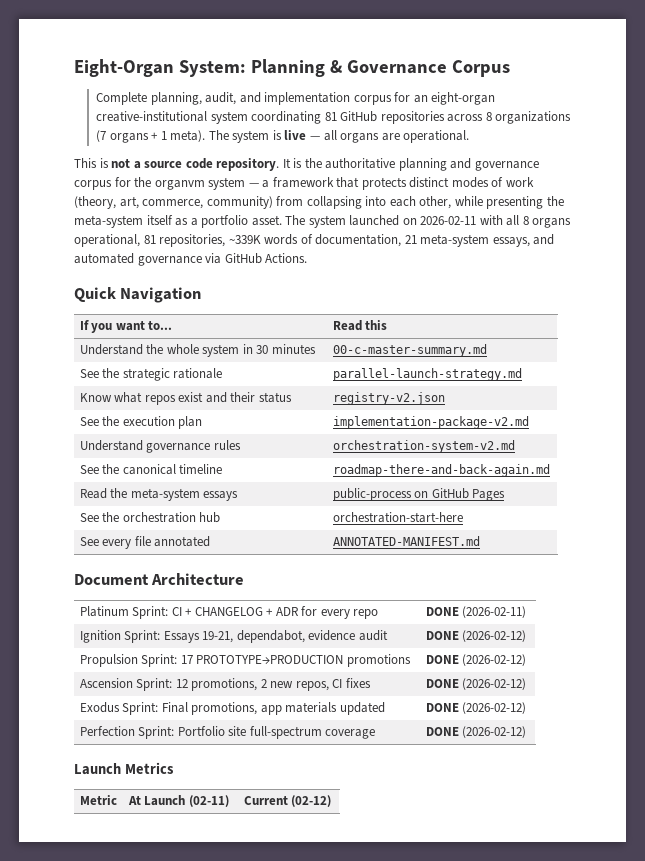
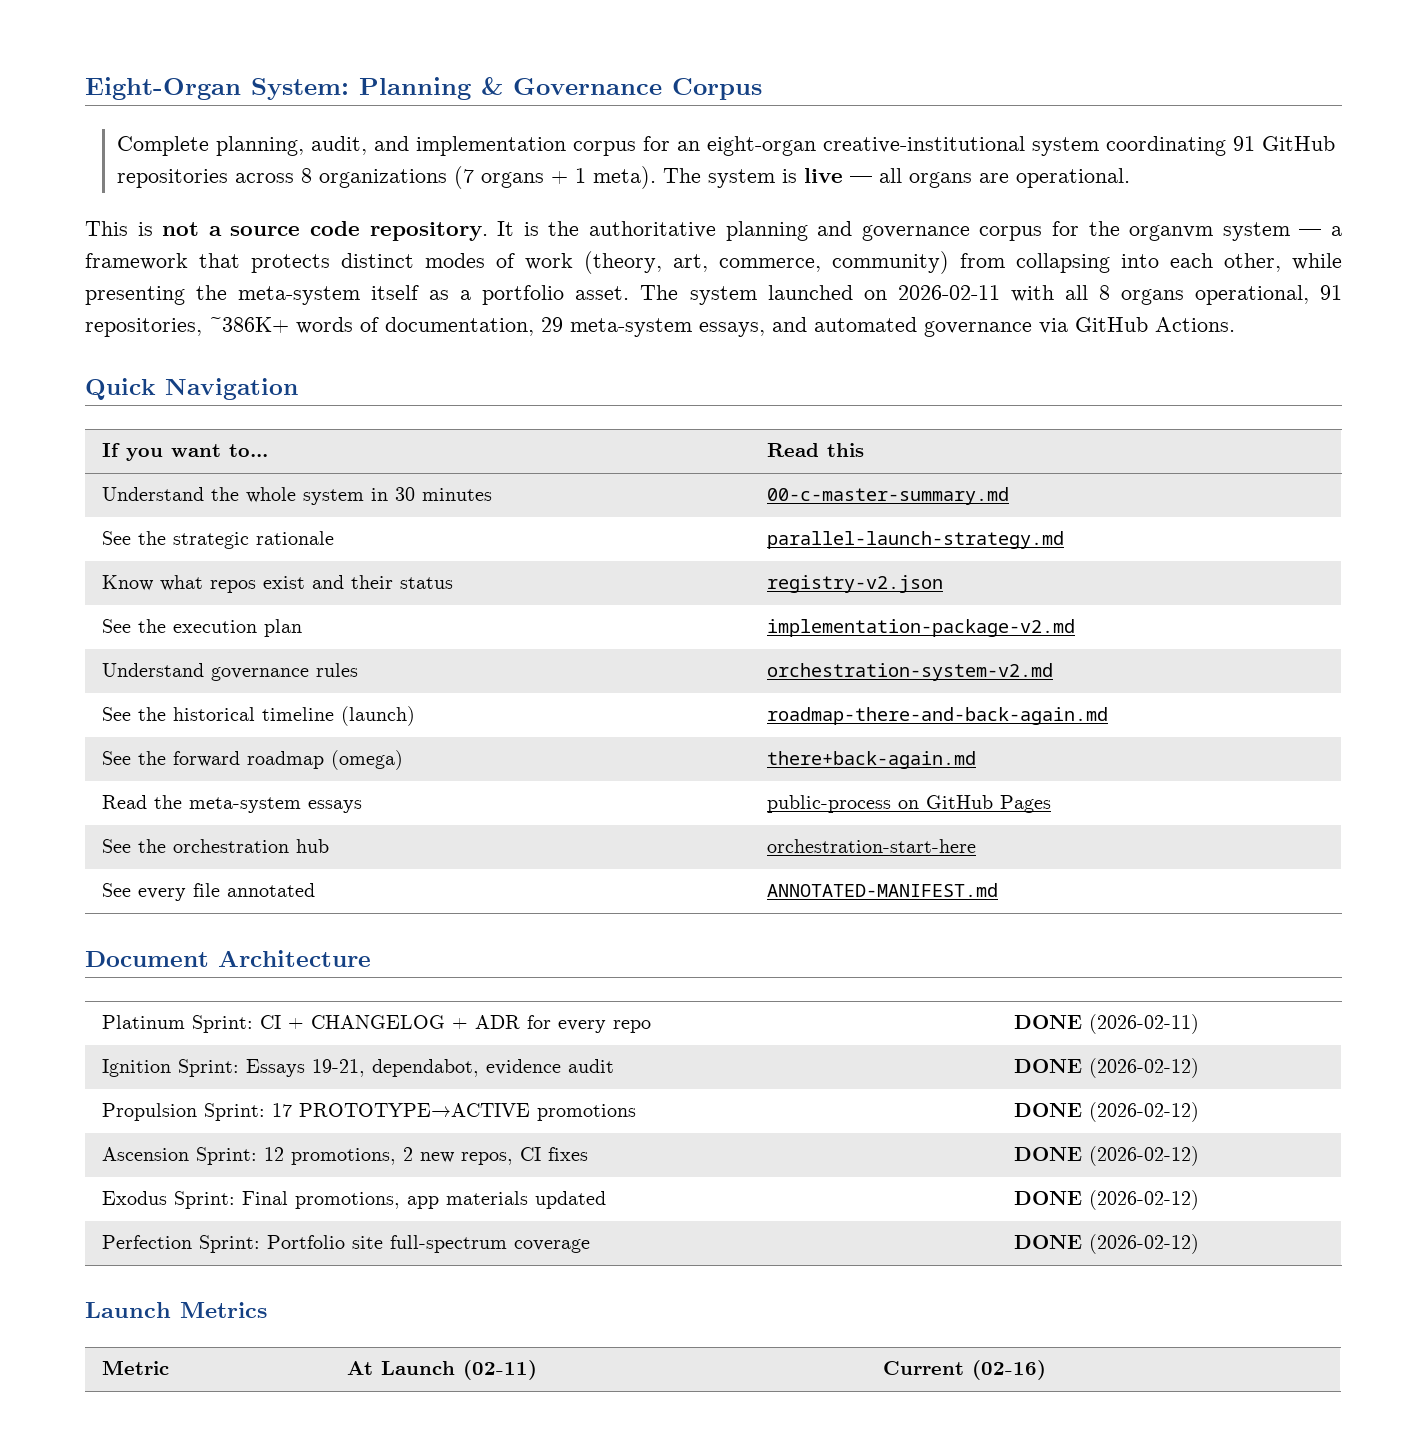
- Complete planning, audit, and implementation corpus for an eight-organ creative-institutional system coordinating 81 GitHub repositories across 8 organizations (7 organs + 1 meta).
+ Complete planning, audit, and implementation corpus for an eight-organ creative-institutional system coordinating 91 GitHub repositories across 8 organizations (7 organs + 1 meta).
- The system launched on 2026-02-11 with all 8 organs operational, 81 repositories, ~339K words of documentation, 21 meta-system essays, and automated governance via GitHub Actions.
+ The system launched on 2026-02-11 with all 8 organs operational, 91 repositories, ~386K+ words of documentation, 29 meta-system essays, and automated governance via GitHub Actions.
- See the canonical timeline | roadmap-there-and-back-again.md
+ See the historical timeline (launch) | roadmap-there-and-back-again.md
+ See the forward roadmap (omega) | there+back-again.md
- Propulsion Sprint: 17 PROTOTYPE→PRODUCTION promotions | DONE (2026-02-12)
+ Propulsion Sprint: 17 PROTOTYPE→ACTIVE promotions | DONE (2026-02-12)
- Metric | At Launch (02-11) | Current (02-12)
+ Metric | At Launch (02-11) | Current (02-16)

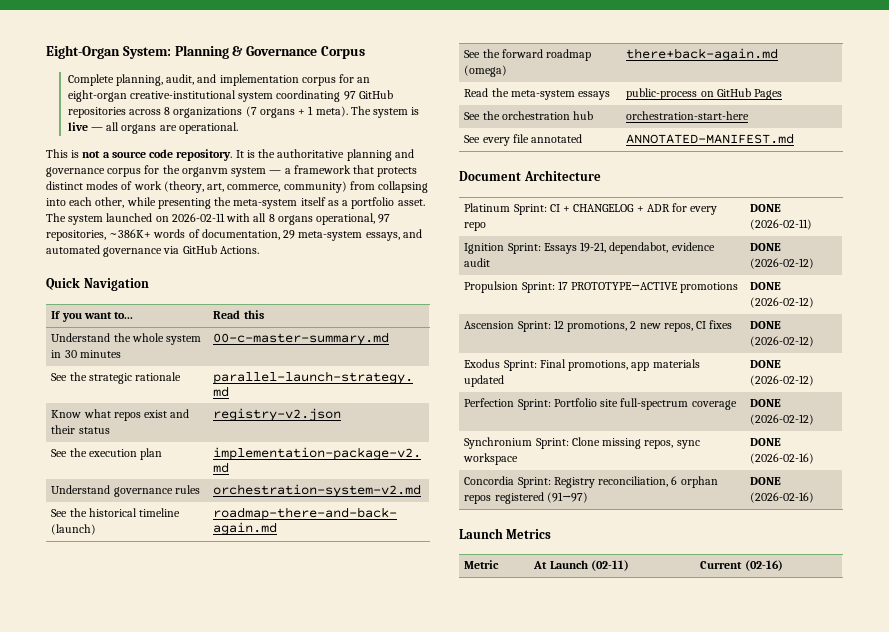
- Complete planning, audit, and implementation corpus for an eight-organ creative-institutional system coordinating 91 GitHub repositories across 8 organizations (7 organs + 1 meta).
+ Complete planning, audit, and implementation corpus for an eight-organ creative-institutional system coordinating 97 GitHub repositories across 8 organizations (7 organs + 1 meta).
- The system launched on 2026-02-11 with all 8 organs operational, 91 repositories, ~386K+ words of documentation, 29 meta-system essays, and automated governance via GitHub Actions.
+ The system launched on 2026-02-11 with all 8 organs operational, 97 repositories, ~386K+ words of documentation, 29 meta-system essays, and automated governance via GitHub Actions.
+ Synchronium Sprint: Clone missing repos, sync workspace | DONE (2026-02-16)
+ Concordia Sprint: Registry reconciliation, 6 orphan repos registered (91→97) | DONE (2026-02-16)

